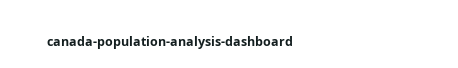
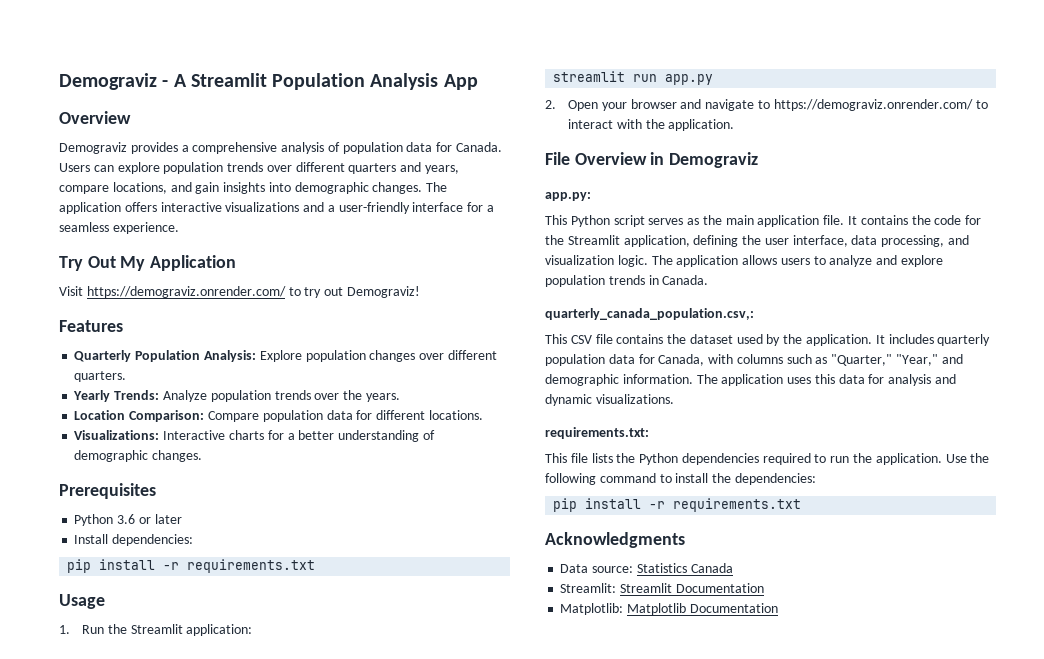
- canada-population-analysis-dashboard
+ Demograviz - A Streamlit Population Analysis App
+ Overview
+ Demograviz provides a comprehensive analysis of population data for Canada. Users can explore population trends over different quarters and years, compare locations, and gain insights into demographic changes. The application offers interactive visualizations and a user-friendly interface for a seamless experience.
+ Try Out My Application
+ Visit https://demograviz.onrender.com/ to try out Demograviz!
+ Features
+ Quarterly Population Analysis: Explore population changes over different quarters.
+ Yearly Trends: Analyze population trends over the years.
+ Location Comparison: Compare population data for different locations.
+ Visualizations: Interactive charts for a better understanding of demographic changes.
+ Prerequisites
+ Python 3.6 or later
+ Install dependencies:
+ pip install -r requirements.txt
+ Usage
+ 1. Run the Streamlit application:
+ streamlit run app.py
+ 2. Open your browser and navigate to https://demograviz.onrender.com/ to interact with the application.
+ File Overview in Demograviz
+ app.py:
+ This Python script serves as the main application file. It contains the code for the Streamlit application, defining the user interface, data processing, and visualization logic. The application allows users to analyze and explore population trends in Canada.
+ quarterly_canada_population.csv,:
+ This CSV file contains the dataset used by the application. It includes quarterly population data for Canada, with columns such as "Quarter," "Year," and demographic information. The application uses this data for analysis and dynamic visualizations.
+ requirements.txt:
+ This file lists the Python dependencies required to run the application. Use the following command to install the dependencies:
+ pip install -r requirements.txt
+ Acknowledgments
+ Data source: Statistics Canada
+ Streamlit: Streamlit Documentation
+ Matplotlib: Matplotlib Documentation

